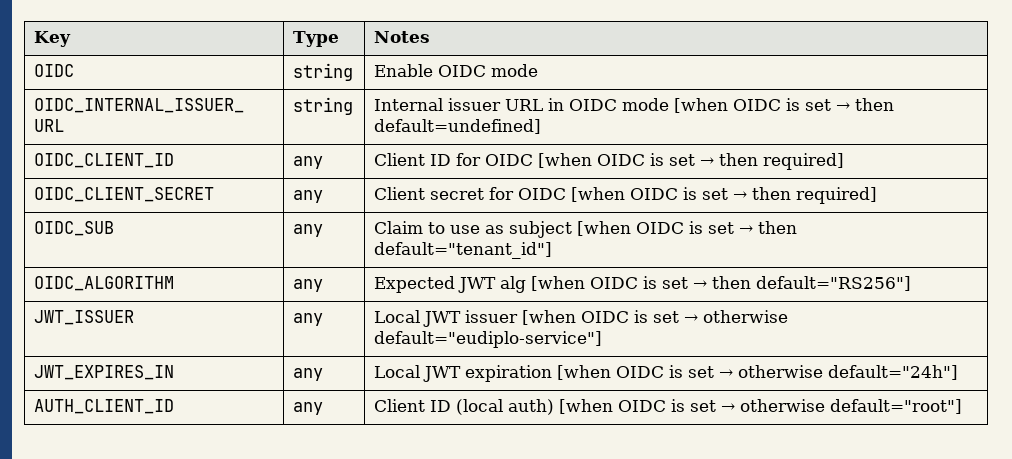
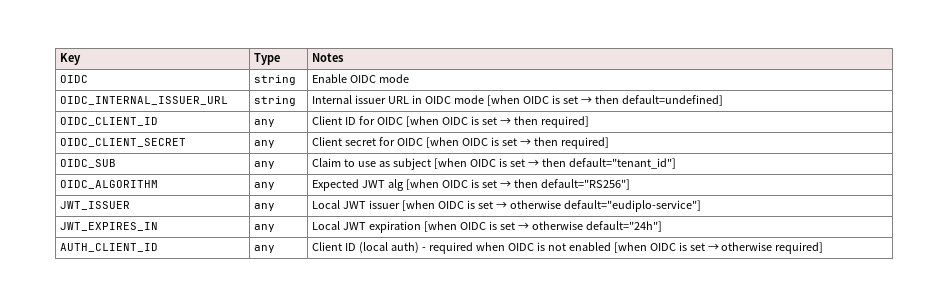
- AUTH_CLIENT_ID | any | Client ID (local auth) [when OIDC is set → otherwise default="root"]
+ AUTH_CLIENT_ID | any | Client ID (local auth) - required when OIDC is not enabled [when OIDC is set → otherwise required]

